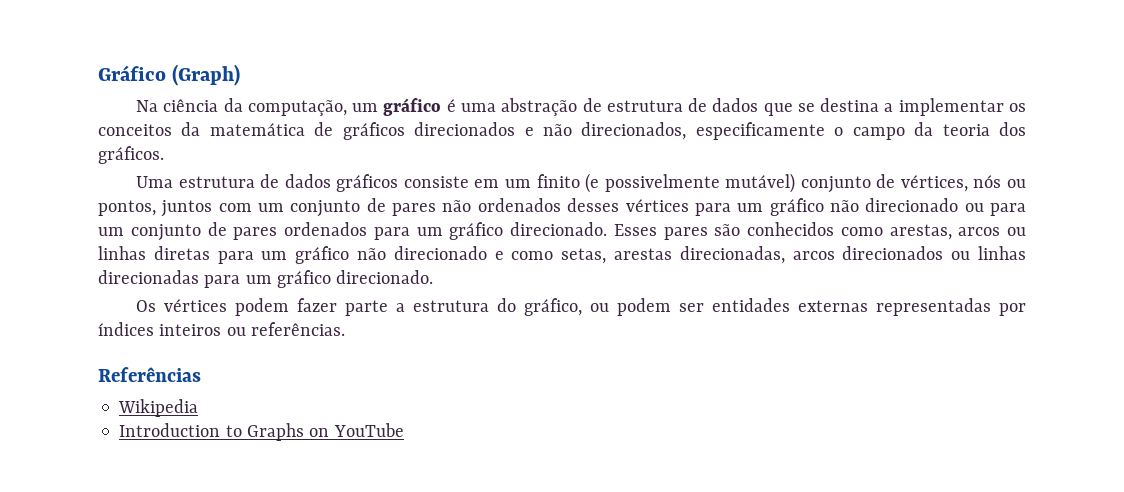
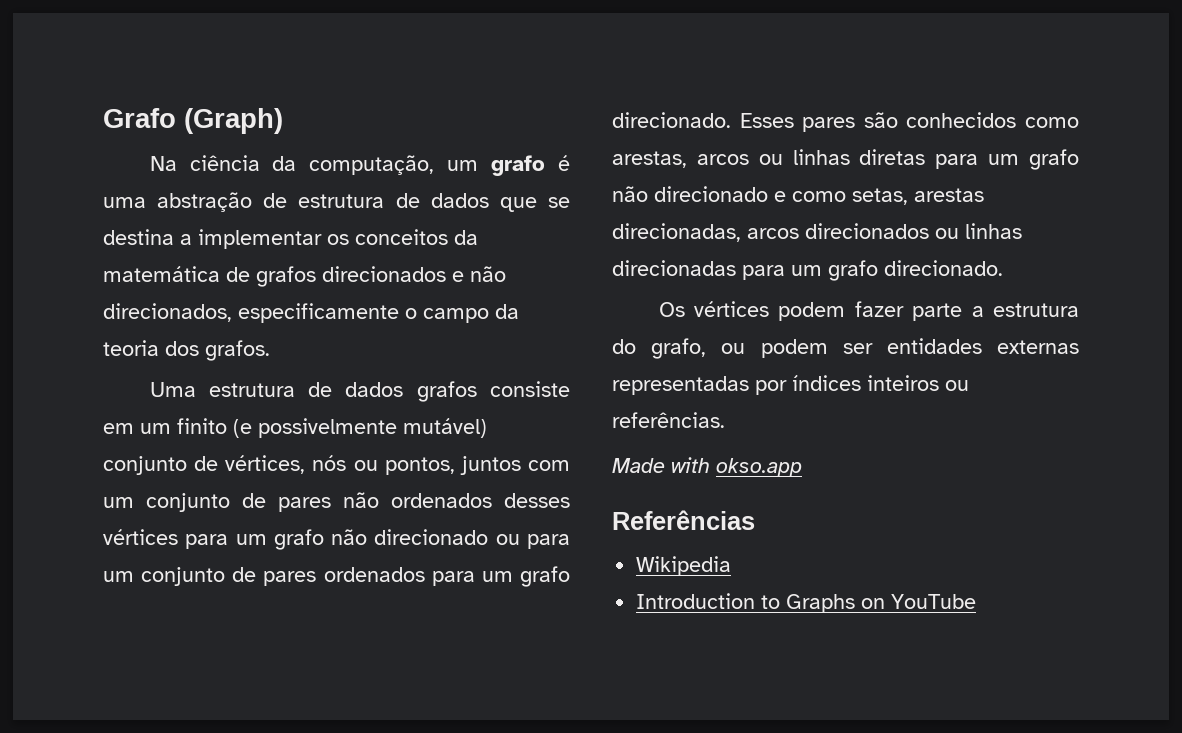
- Gráfico (Graph)
+ Grafo (Graph)
- Na ciência da computação, um gráfico é uma abstração de estrutura de dados que se destina a implementar os conceitos da matemática de gráficos direcionados e não direcionados, especificamente o campo da teoria dos gráficos.
+ Na ciência da computação, um grafo é uma abstração de estrutura de dados que se destina a implementar os conceitos da matemática de grafos direcionados e não direcionados, especificamente o campo da teoria dos grafos.
- Uma estrutura de dados gráficos consiste em um finito (e possivelmente mutável) conjunto de vértices, nós ou pontos, juntos com um conjunto de pares não ordenados desses vértices para um gráfico não direcionado ou para um conjunto de pares ordenados para um gráfico direcionado.
+ Uma estrutura de dados grafos consiste em um finito (e possivelmente mutável) conjunto de vértices, nós ou pontos, juntos com um conjunto de pares não ordenados desses vértices para um grafo não direcionado ou para um conjunto de pares ordenados para um grafo direcionado.
- Esses pares são conhecidos como arestas, arcos ou linhas diretas para um gráfico não direcionado e como setas, arestas direcionadas, arcos direcionados ou linhas direcionadas para um gráfico direcionado.
+ Esses pares são conhecidos como arestas, arcos ou linhas diretas para um grafo não direcionado e como setas, arestas direcionadas, arcos direcionados ou linhas direcionadas para um grafo direcionado.
- Os vértices podem fazer parte a estrutura do gráfico, ou podem ser entidades externas representadas por índices inteiros ou referências.
+ Os vértices podem fazer parte a estrutura do grafo, ou podem ser entidades externas representadas por índices inteiros ou referências.
+ Made with okso.app

